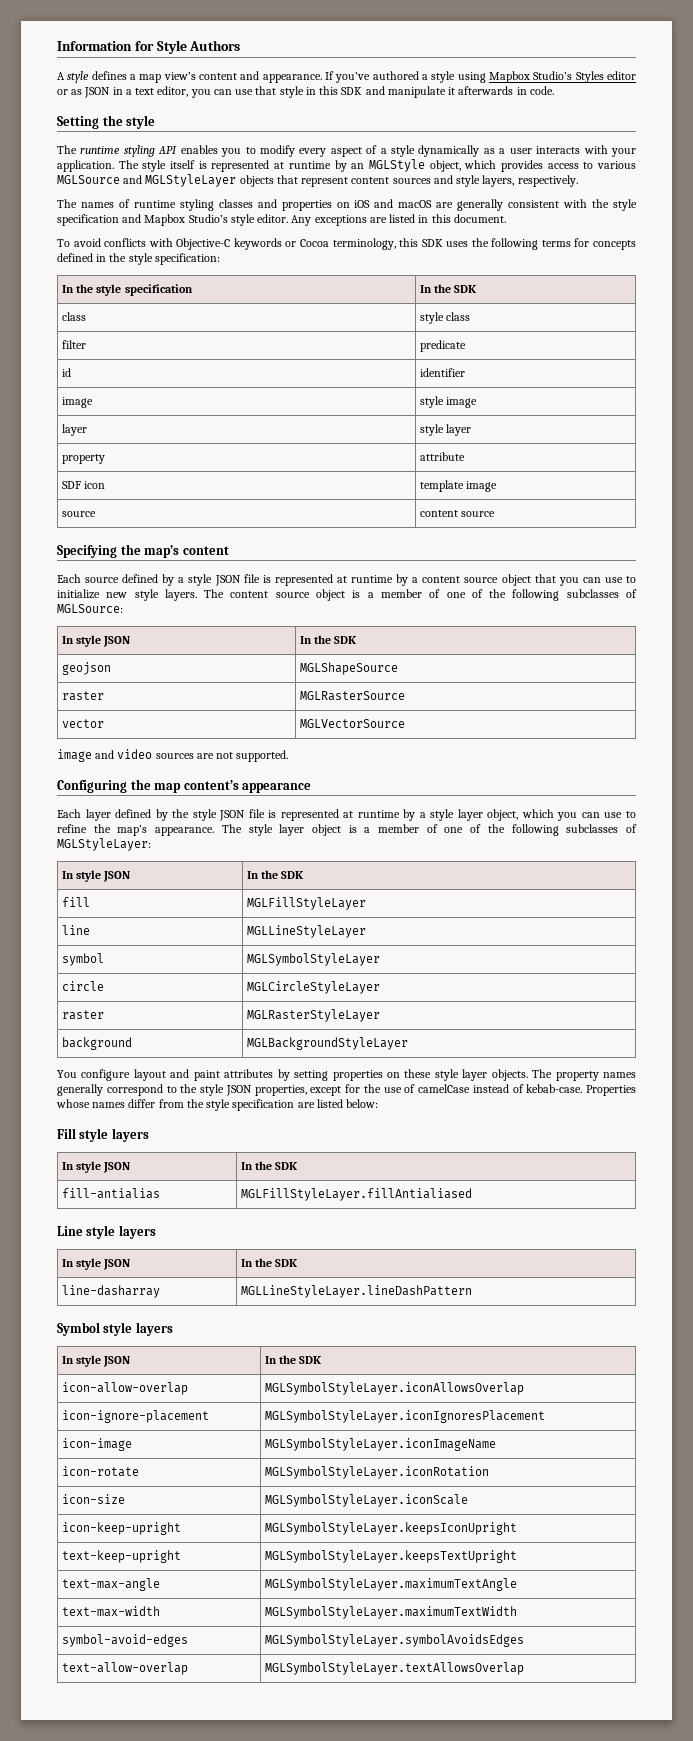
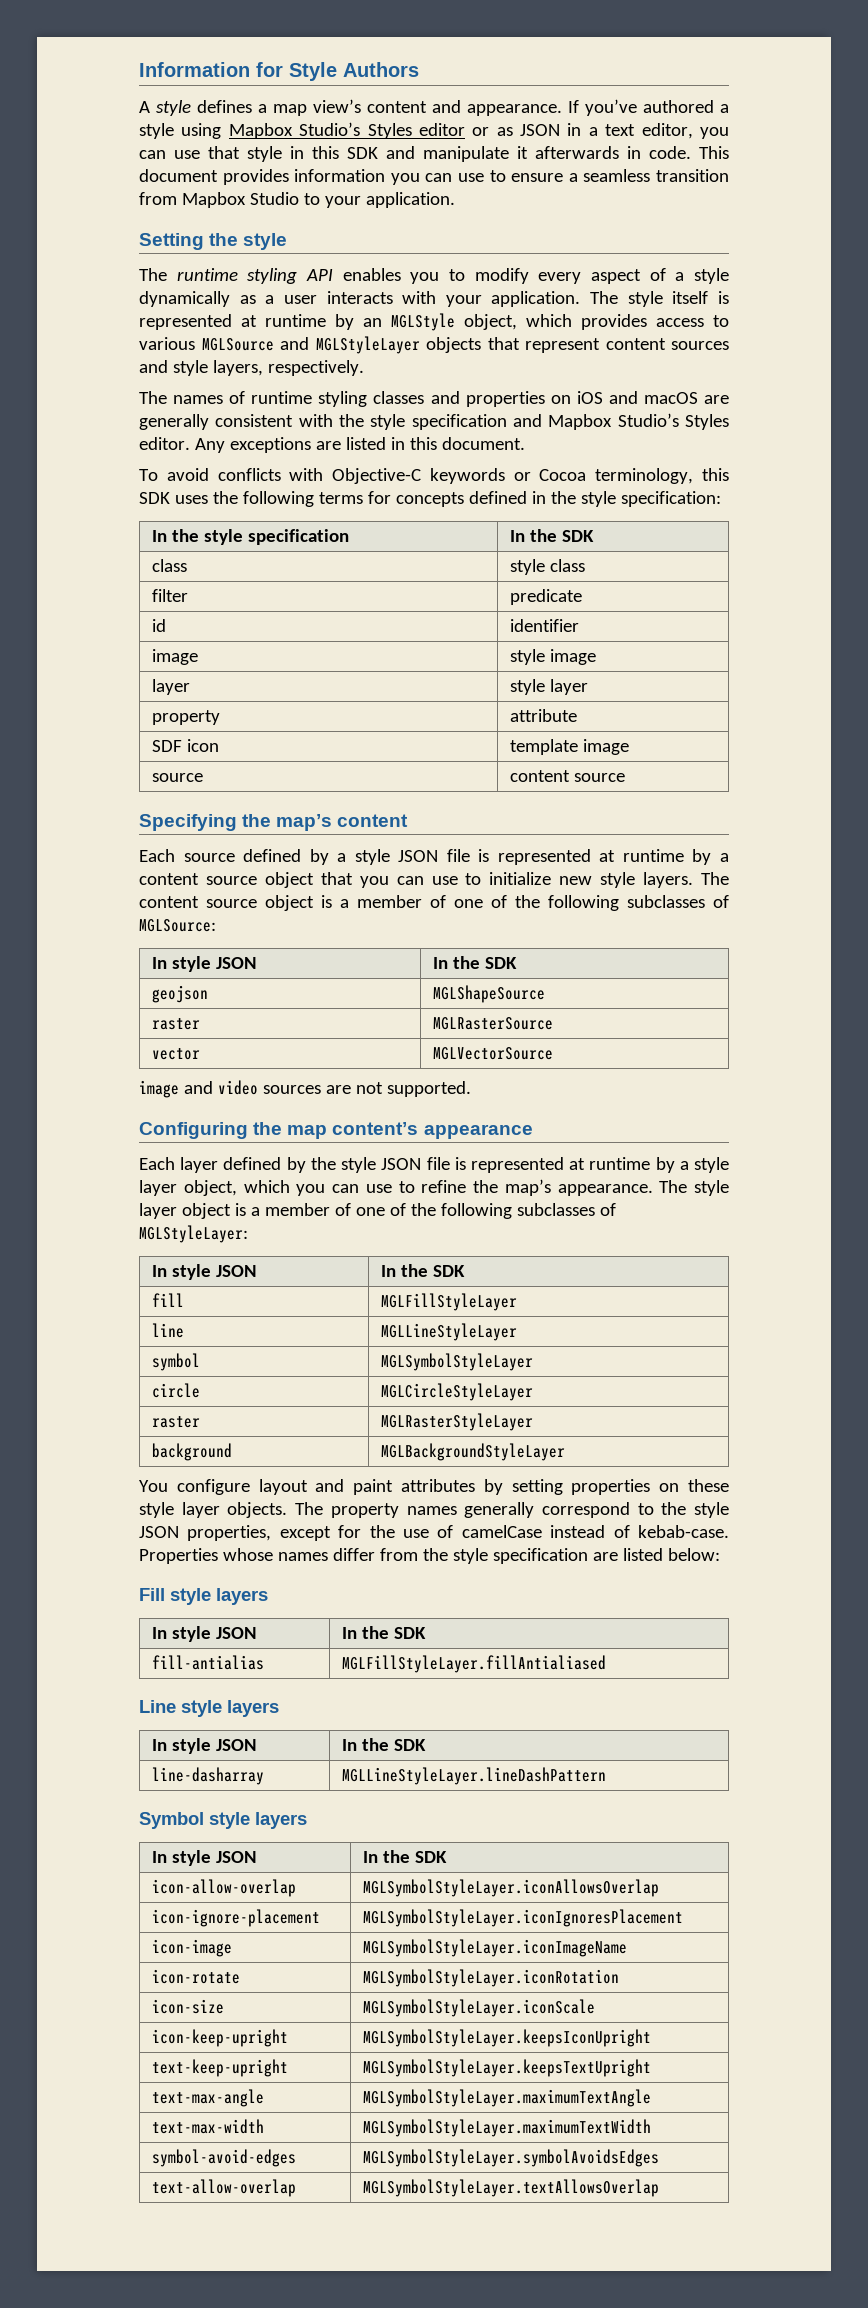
+ This document provides information you can use to ensure a seamless transition from Mapbox Studio to your application.
- The names of runtime styling classes and properties on iOS and macOS are generally consistent with the style specification and Mapbox Studio’s style editor.
+ The names of runtime styling classes and properties on iOS and macOS are generally consistent with the style specification and Mapbox Studio’s Styles editor.

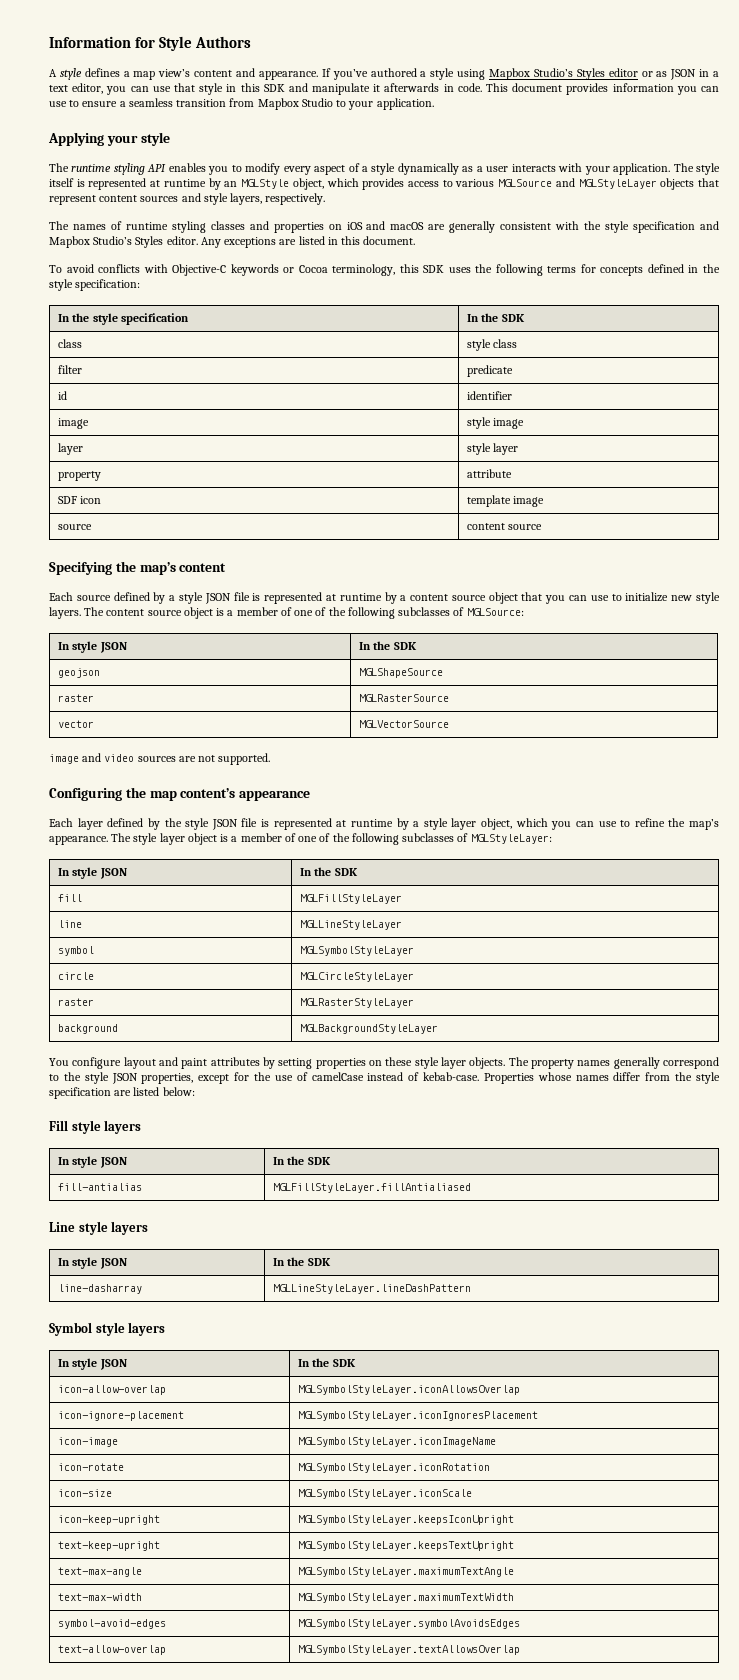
- Setting the style
+ Applying your style

